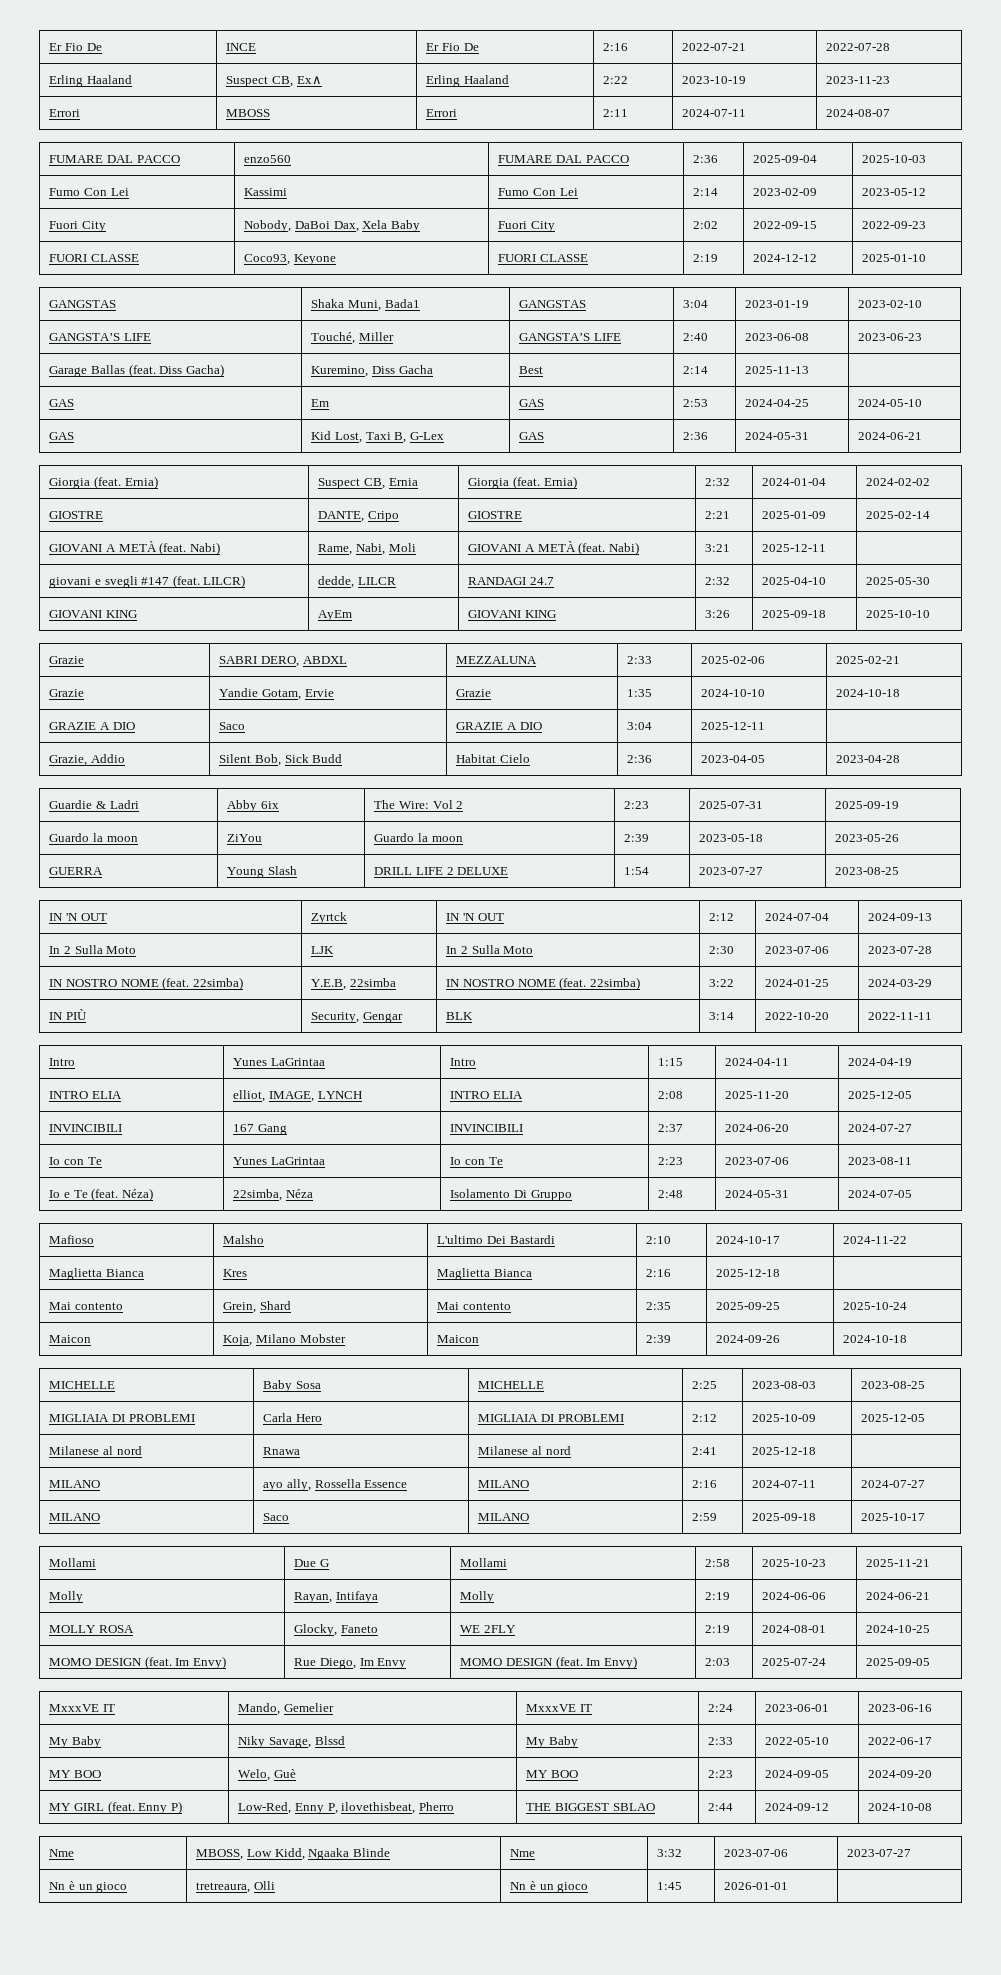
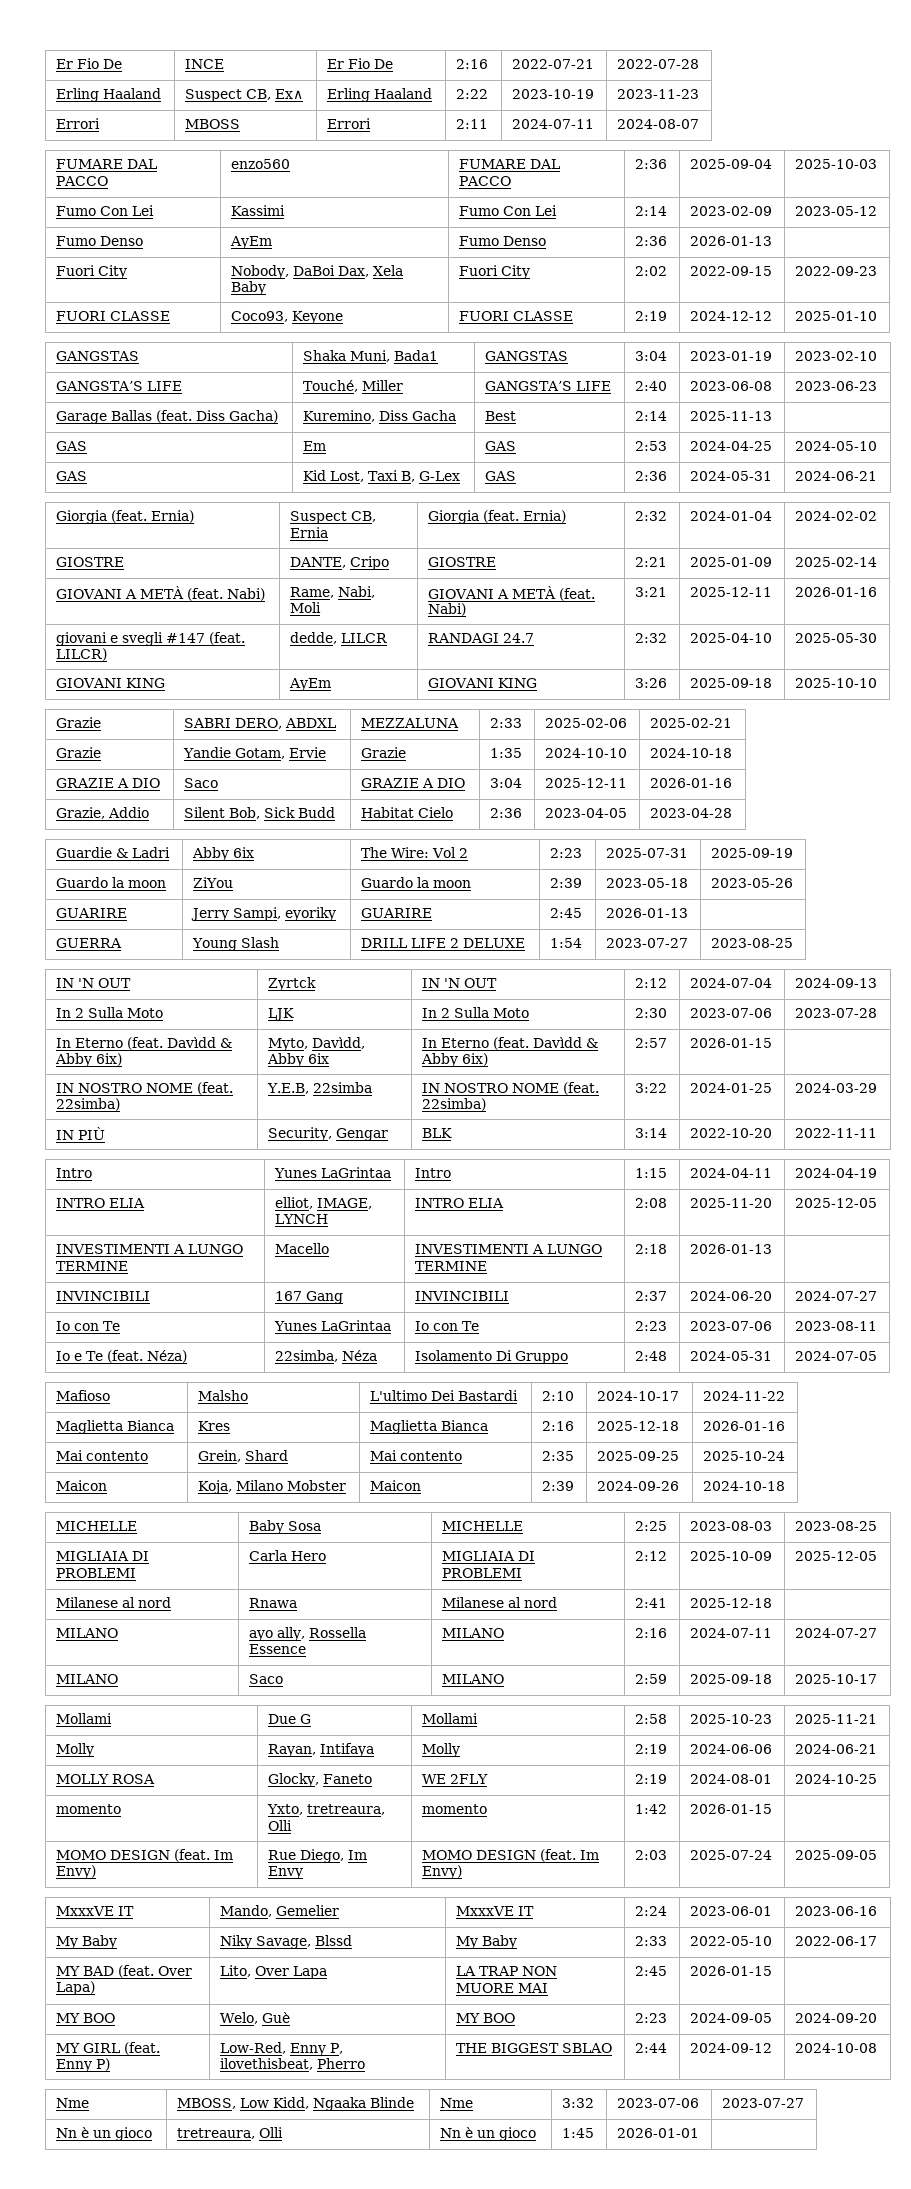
+ Fumo Denso | AyEm | Fumo Denso | 2:36 | 2026-01-13 |
- GIOVANI A METÀ (feat. Nabi) | Rame, Nabi, Moli | GIOVANI A METÀ (feat. Nabi) | 3:21 | 2025-12-11 |
+ GIOVANI A METÀ (feat. Nabi) | Rame, Nabi, Moli | GIOVANI A METÀ (feat. Nabi) | 3:21 | 2025-12-11 | 2026-01-16
- GRAZIE A DIO | Saco | GRAZIE A DIO | 3:04 | 2025-12-11 |
+ GRAZIE A DIO | Saco | GRAZIE A DIO | 3:04 | 2025-12-11 | 2026-01-16
+ GUARIRE | Jerry Sampi, eyoriky | GUARIRE | 2:45 | 2026-01-13 |
+ In Eterno (feat. Davìdd & Abby 6ix) | Myto, Davìdd, Abby 6ix | In Eterno (feat. Davìdd & Abby 6ix) | 2:57 | 2026-01-15 |
+ INVESTIMENTI A LUNGO TERMINE | Macello | INVESTIMENTI A LUNGO TERMINE | 2:18 | 2026-01-13 |
- Maglietta Bianca | Kres | Maglietta Bianca | 2:16 | 2025-12-18 |
+ Maglietta Bianca | Kres | Maglietta Bianca | 2:16 | 2025-12-18 | 2026-01-16
+ momento | Yxto, tretreaura, Olli | momento | 1:42 | 2026-01-15 |
+ MY BAD (feat. Over Lapa) | Lito, Over Lapa | LA TRAP NON MUORE MAI | 2:45 | 2026-01-15 |

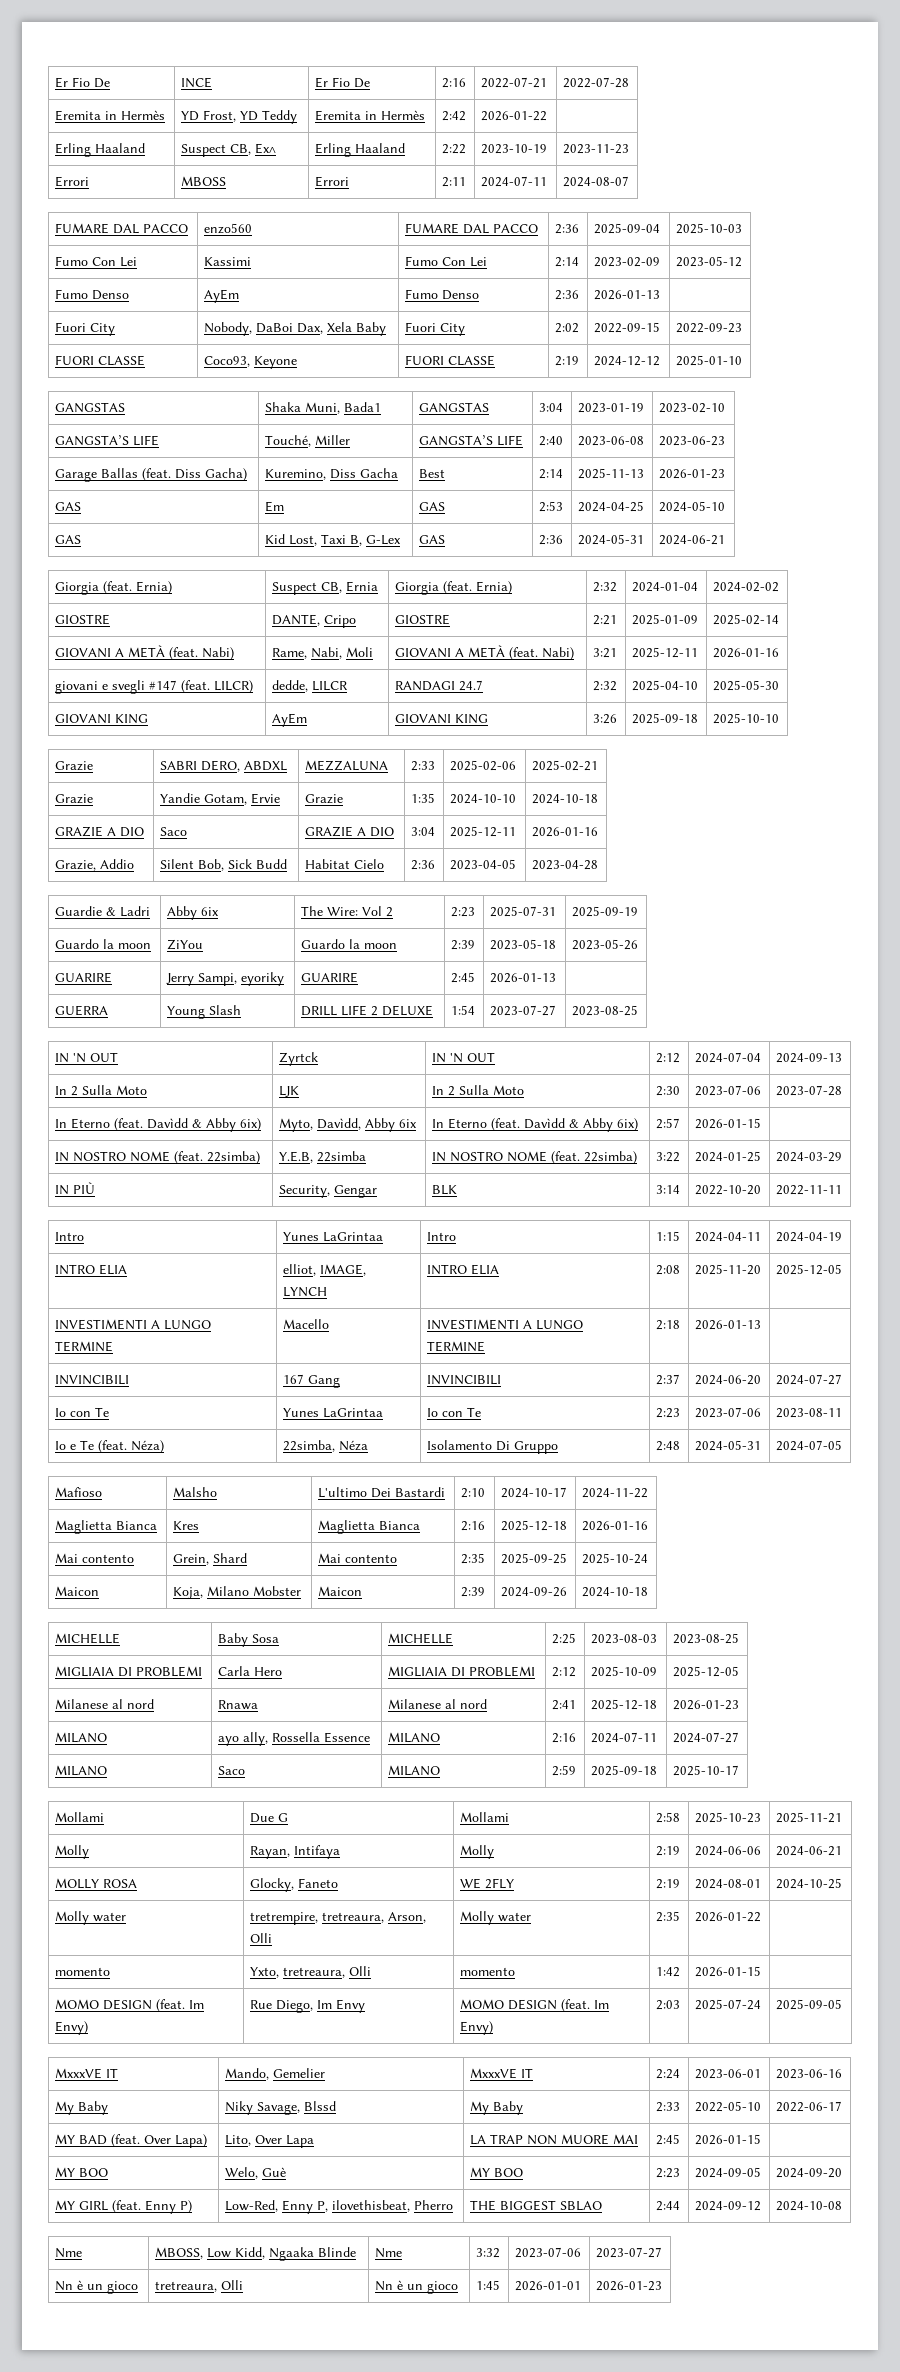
+ Eremita in Hermès | YD Frost, YD Teddy | Eremita in Hermès | 2:42 | 2026-01-22 |
- Garage Ballas (feat. Diss Gacha) | Kuremino, Diss Gacha | Best | 2:14 | 2025-11-13 |
+ Garage Ballas (feat. Diss Gacha) | Kuremino, Diss Gacha | Best | 2:14 | 2025-11-13 | 2026-01-23
- Milanese al nord | Rnawa | Milanese al nord | 2:41 | 2025-12-18 |
+ Milanese al nord | Rnawa | Milanese al nord | 2:41 | 2025-12-18 | 2026-01-23
+ Molly water | tretrempire, tretreaura, Arson, Olli | Molly water | 2:35 | 2026-01-22 |
- Nn è un gioco | tretreaura, Olli | Nn è un gioco | 1:45 | 2026-01-01 |
+ Nn è un gioco | tretreaura, Olli | Nn è un gioco | 1:45 | 2026-01-01 | 2026-01-23

